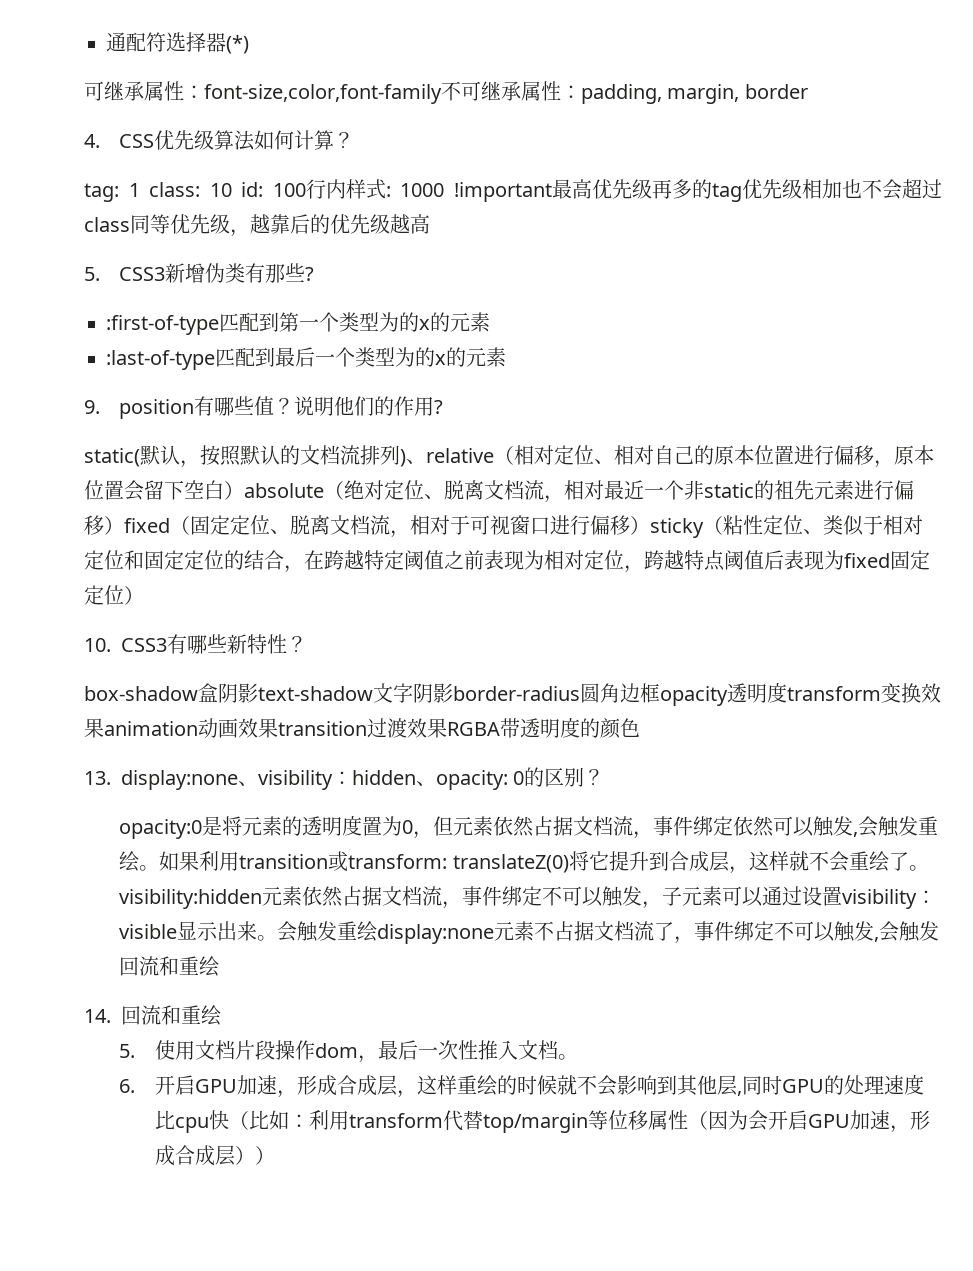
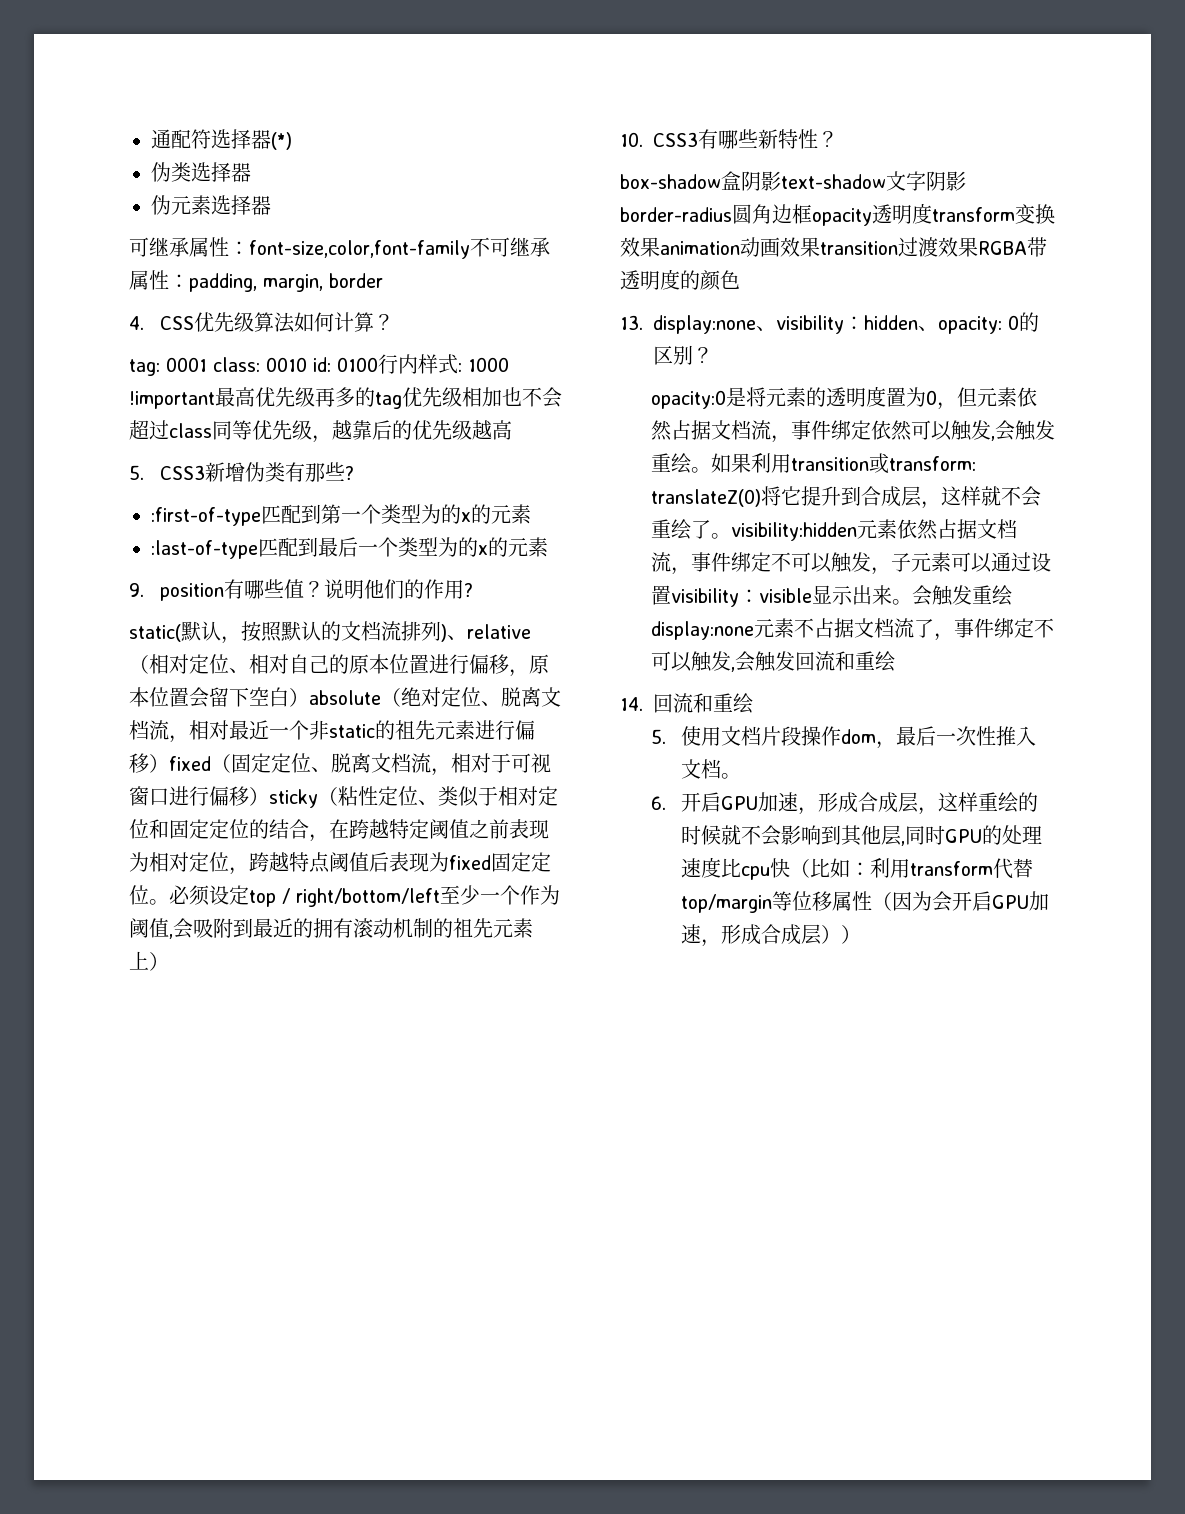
+ 伪类选择器
+ 伪元素选择器
- tag: 1 class: 10 id: 100行内样式: 1000 !important最高优先级再多的tag优先级相加也不会超过class同等优先级，越靠后的优先级越高
+ tag: 0001 class: 0010 id: 0100行内样式: 1000 !important最高优先级再多的tag优先级相加也不会超过class同等优先级，越靠后的优先级越高
- static(默认，按照默认的文档流排列)、relative（相对定位、相对自己的原本位置进行偏移，原本位置会留下空白）absolute（绝对定位、脱离文档流，相对最近一个非static的祖先元素进行偏移）fixed（固定定位、脱离文档流，相对于可视窗口进行偏移）sticky（粘性定位、类似于相对定位和固定定位的结合，在跨越特定阈值之前表现为相对定位，跨越特点阈值后表现为fixed固定定位）
+ static(默认，按照默认的文档流排列)、relative（相对定位、相对自己的原本位置进行偏移，原本位置会留下空白）absolute（绝对定位、脱离文档流，相对最近一个非static的祖先元素进行偏移）fixed（固定定位、脱离文档流，相对于可视窗口进行偏移）sticky（粘性定位、类似于相对定位和固定定位的结合，在跨越特定阈值之前表现为相对定位，跨越特点阈值后表现为fixed固定定位。必须设定top / right/bottom/left至少一个作为阈值,会吸附到最近的拥有滚动机制的祖先元素上）

